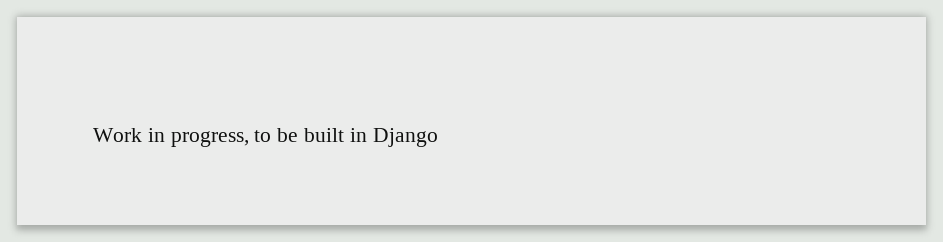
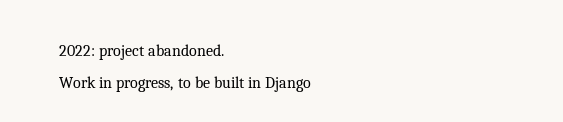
+ 2022: project abandoned.

